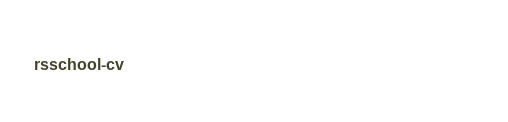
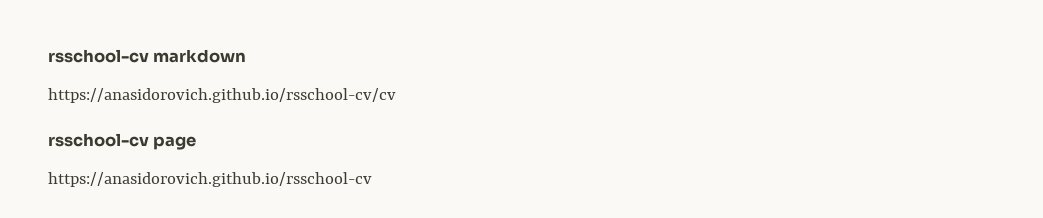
- rsschool-cv
+ rsschool-cv markdown
+ https://anasidorovich.github.io/rsschool-cv/cv
+ rsschool-cv page
+ https://anasidorovich.github.io/rsschool-cv

